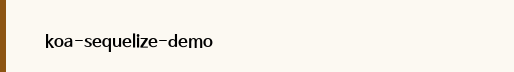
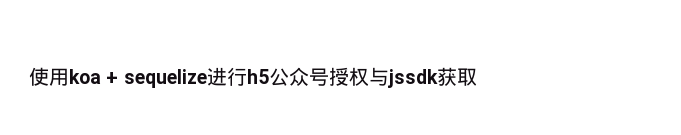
- koa-sequelize-demo
+ 使用koa + sequelize进行h5公众号授权与jssdk获取

